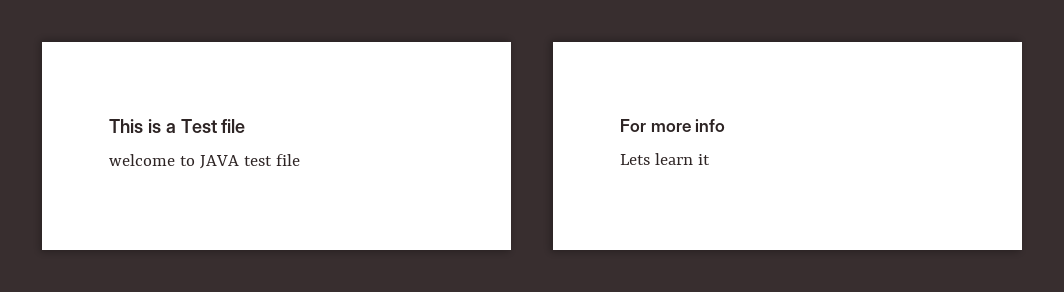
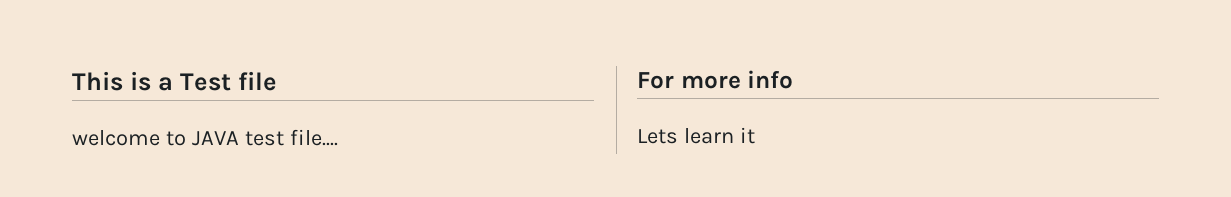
- welcome to JAVA test file
+ welcome to JAVA test file....

